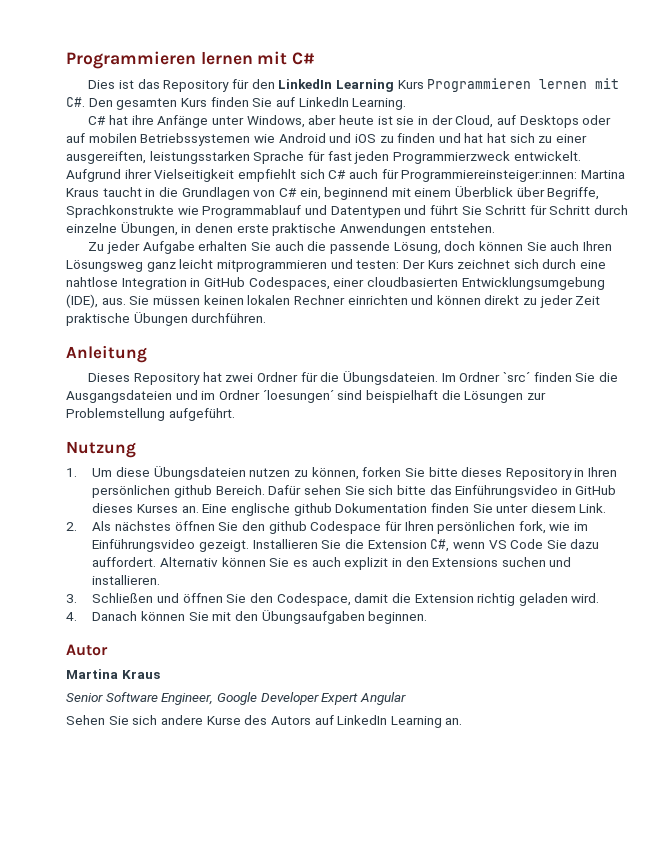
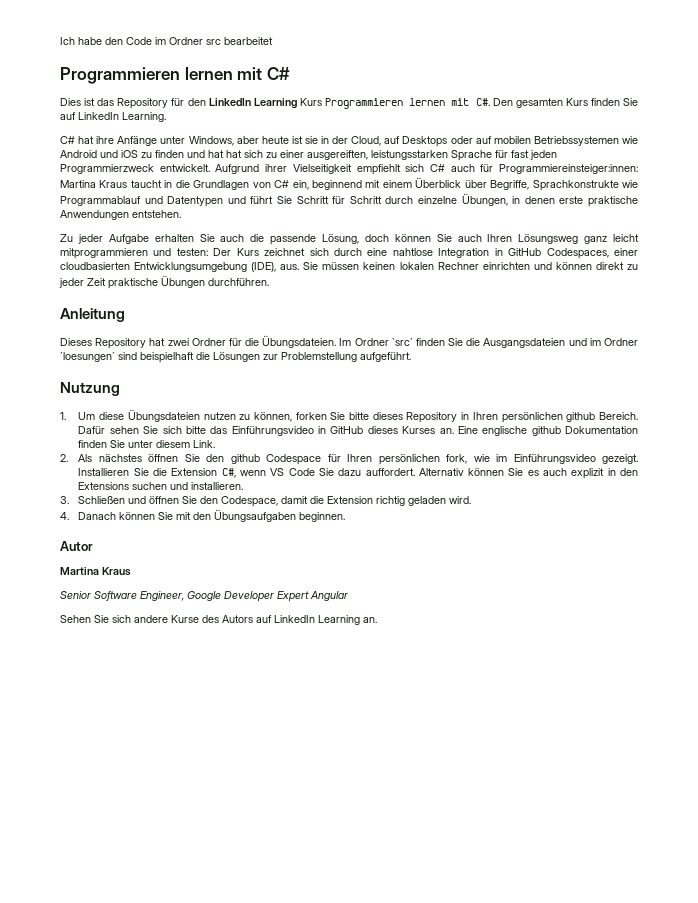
+ Ich habe den Code im Ordner src bearbeitet

